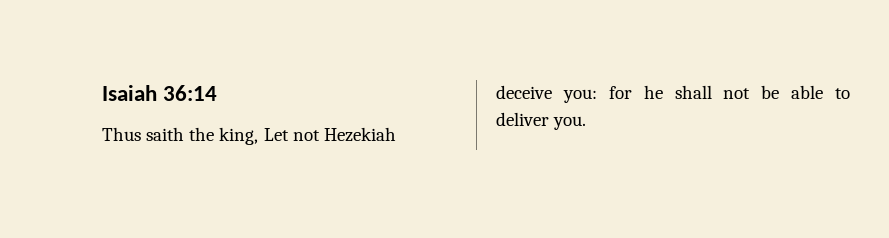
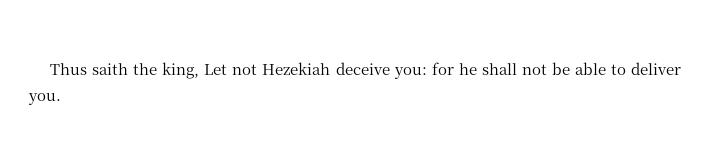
- Isaiah 36:14

